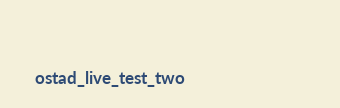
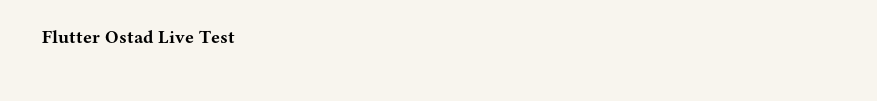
- ostad_live_test_two
+ Flutter Ostad Live Test

